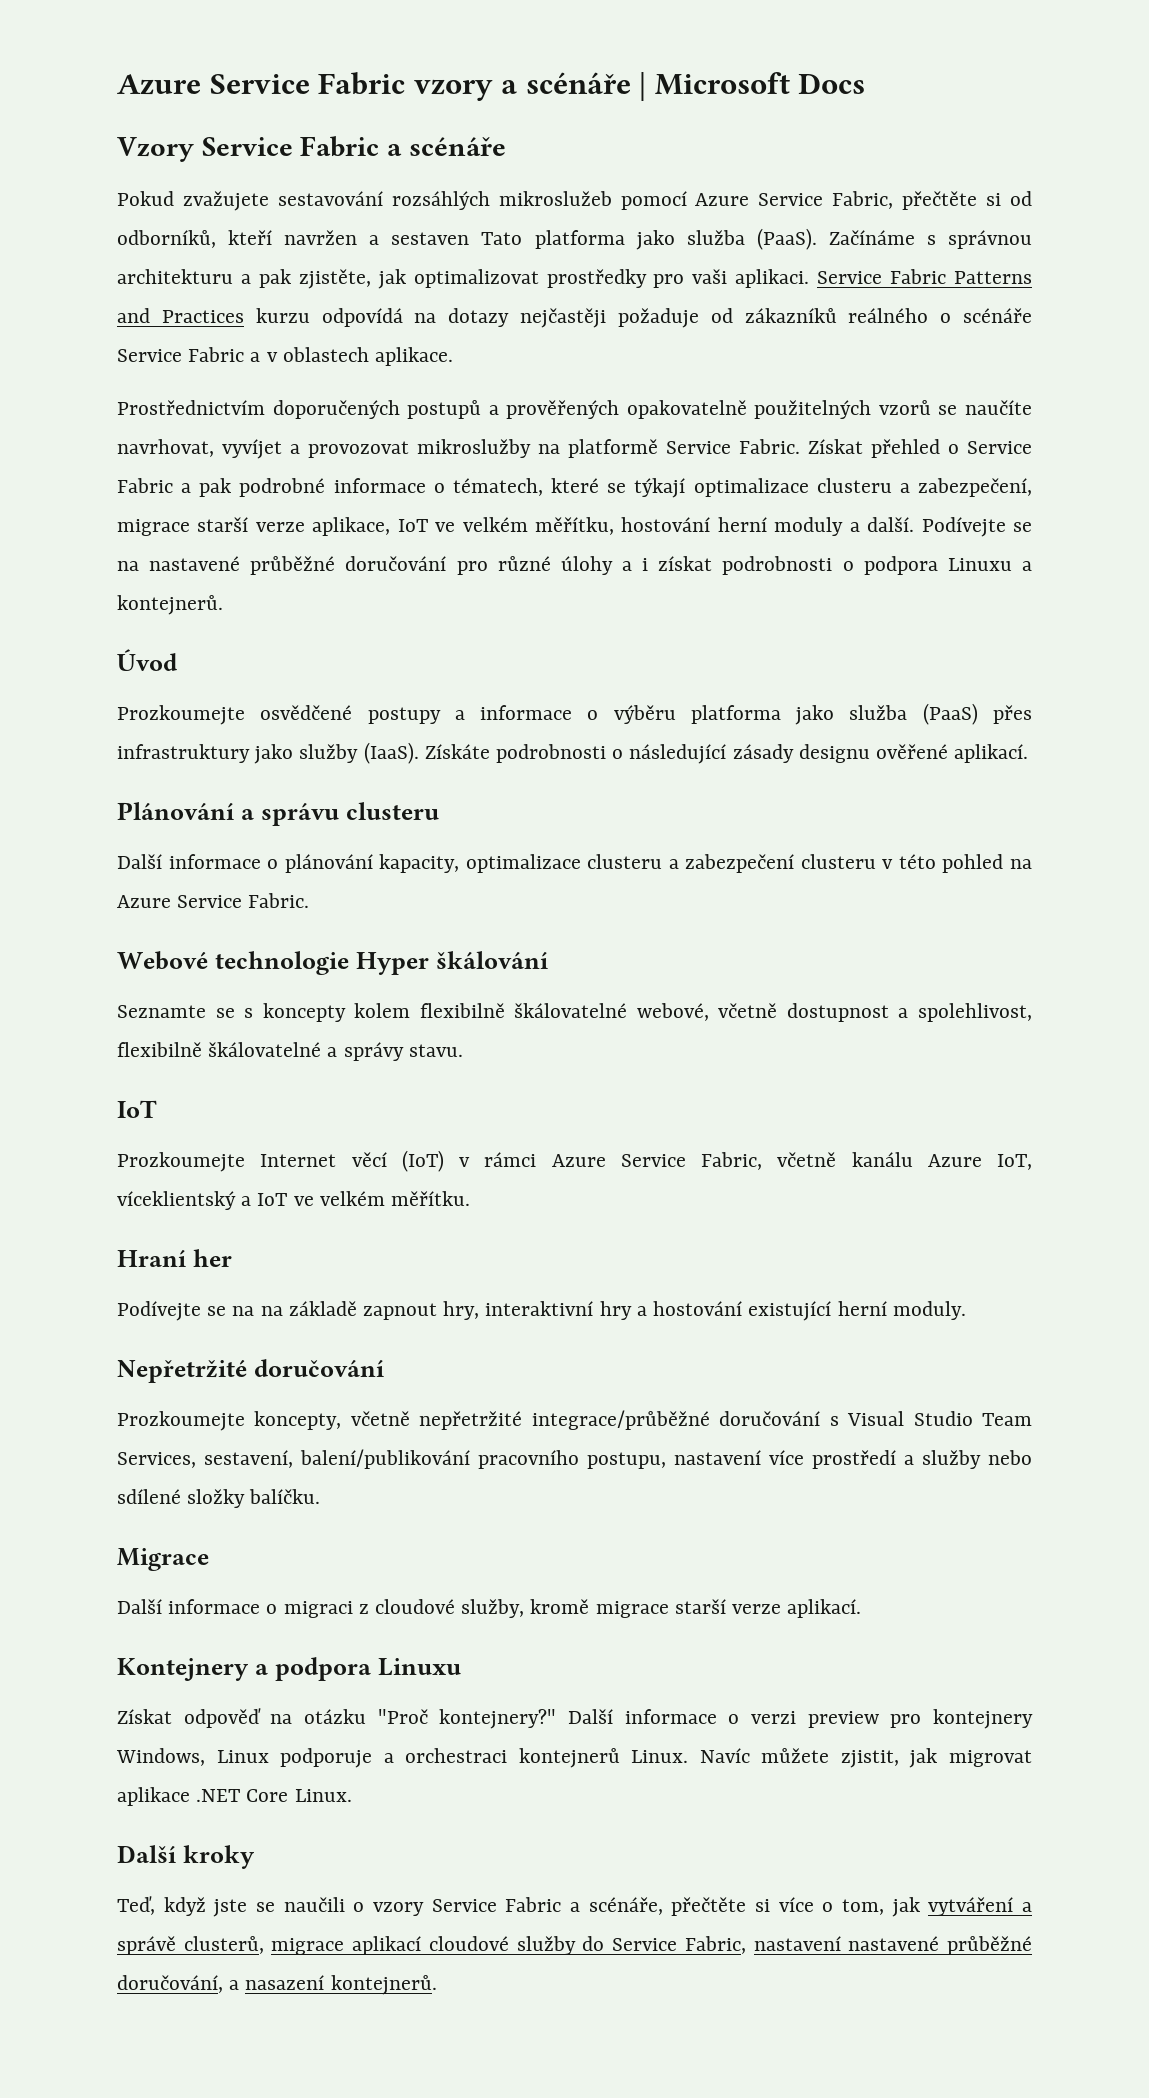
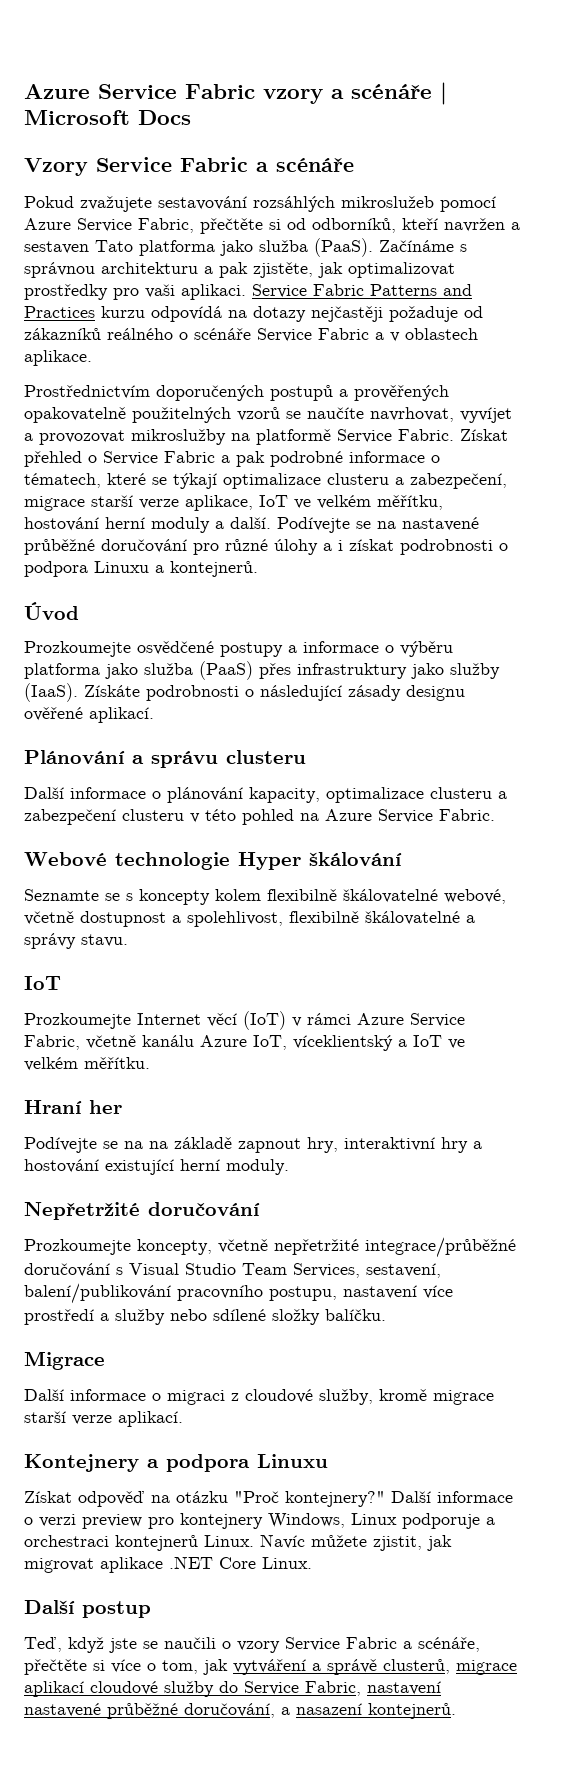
- Další kroky
+ Další postup

